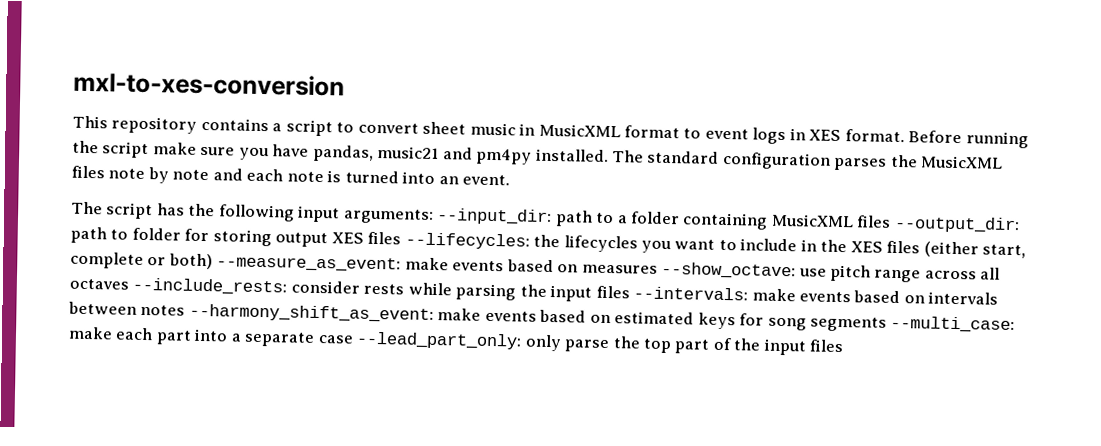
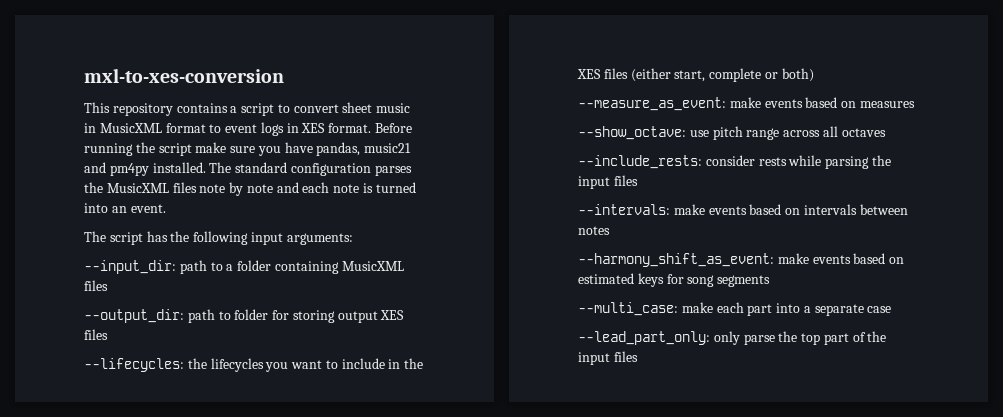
- The script has the following input arguments: --input_dir:
+ The script has the following input arguments:
+ --input_dir:
- path to a folder containing MusicXML files --output_dir:
+ path to a folder containing MusicXML files
+ --output_dir:
- path to folder for storing output XES files --lifecycles:
+ path to folder for storing output XES files
+ --lifecycles:
- the lifecycles you want to include in the XES files (either start, complete or both) --measure_as_event:
+ the lifecycles you want to include in the XES files (either start, complete or both)
+ --measure_as_event:
- make events based on measures --show_octave:
+ make events based on measures
+ --show_octave:
- use pitch range across all octaves --include_rests:
+ use pitch range across all octaves
+ --include_rests:
- consider rests while parsing the input files --intervals:
+ consider rests while parsing the input files
+ --intervals:
- make events based on intervals between notes --harmony_shift_as_event:
+ make events based on intervals between notes
+ --harmony_shift_as_event:
- make events based on estimated keys for song segments --multi_case:
+ make events based on estimated keys for song segments
+ --multi_case:
- make each part into a separate case --lead_part_only:
+ make each part into a separate case
+ --lead_part_only:

